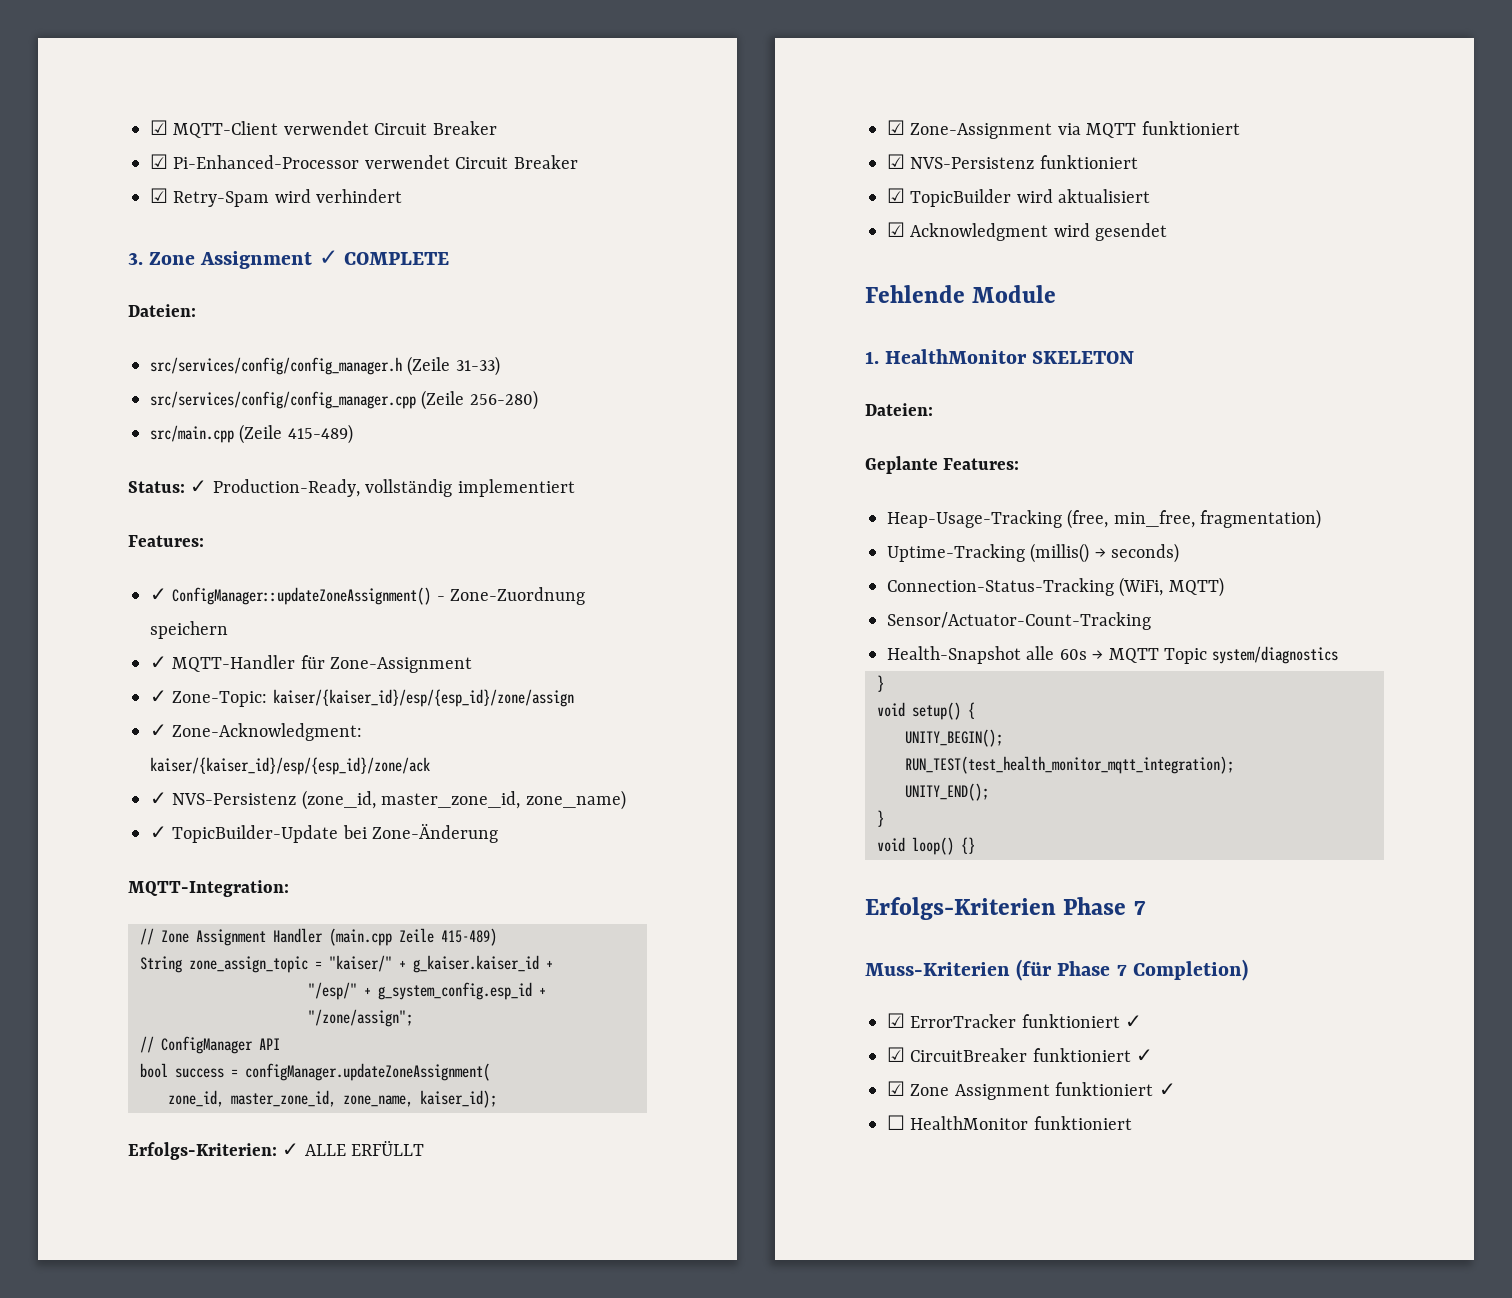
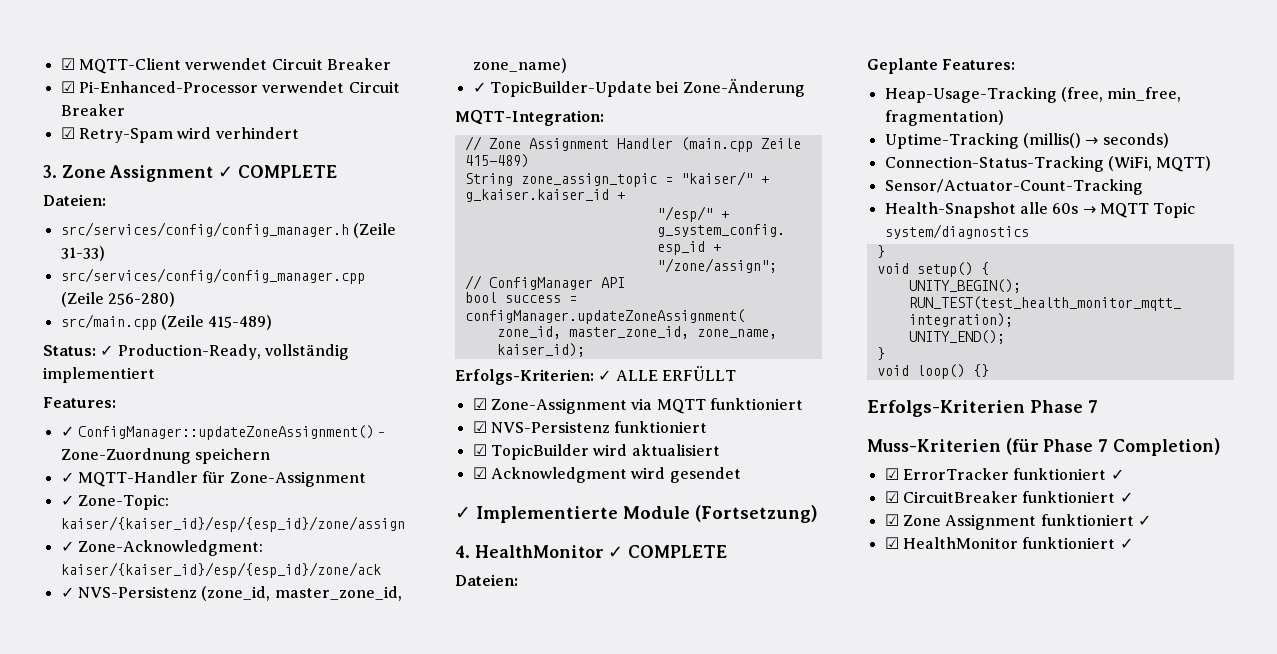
- Fehlende Module
- 1. HealthMonitor SKELETON
+ ✓ Implementierte Module (Fortsetzung)
+ 4. HealthMonitor ✓ COMPLETE
- ☐ HealthMonitor funktioniert
+ ☑ HealthMonitor funktioniert ✓

